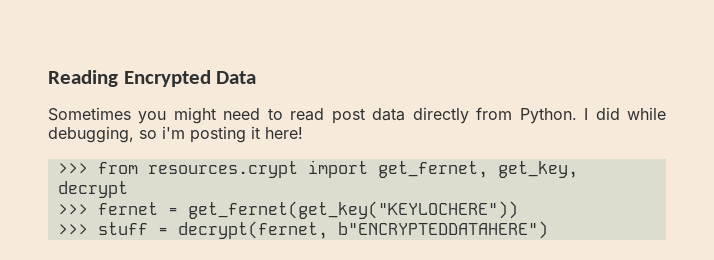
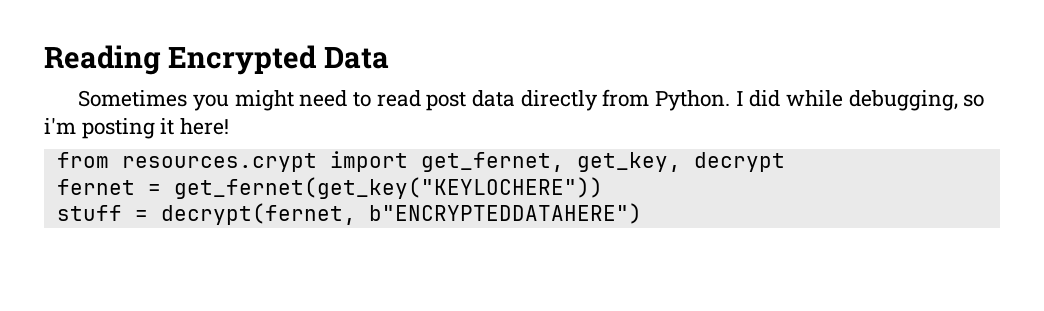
- >>> from resources.crypt import get_fernet, get_key, decrypt
+ from resources.crypt import get_fernet, get_key, decrypt
- >>> fernet = get_fernet(get_key("KEYLOCHERE"))
+ fernet = get_fernet(get_key("KEYLOCHERE"))
- >>> stuff = decrypt(fernet, b"ENCRYPTEDDATAHERE")
+ stuff = decrypt(fernet, b"ENCRYPTEDDATAHERE")

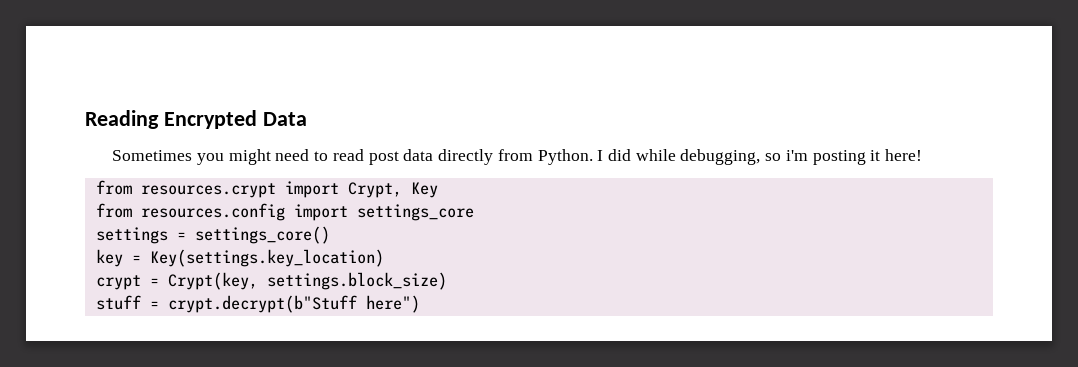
- from resources.crypt import get_fernet, get_key, decrypt
- fernet = get_fernet(get_key("KEYLOCHERE"))
+ from resources.crypt import Crypt, Key
+ from resources.config import settings_core
+ settings = settings_core()
+ key = Key(settings.key_location)
+ crypt = Crypt(key, settings.block_size)
- stuff = decrypt(fernet, b"ENCRYPTEDDATAHERE")
+ stuff = crypt.decrypt(b"Stuff here")

